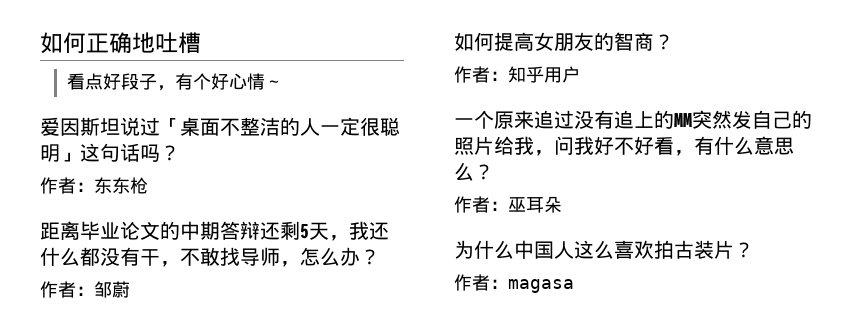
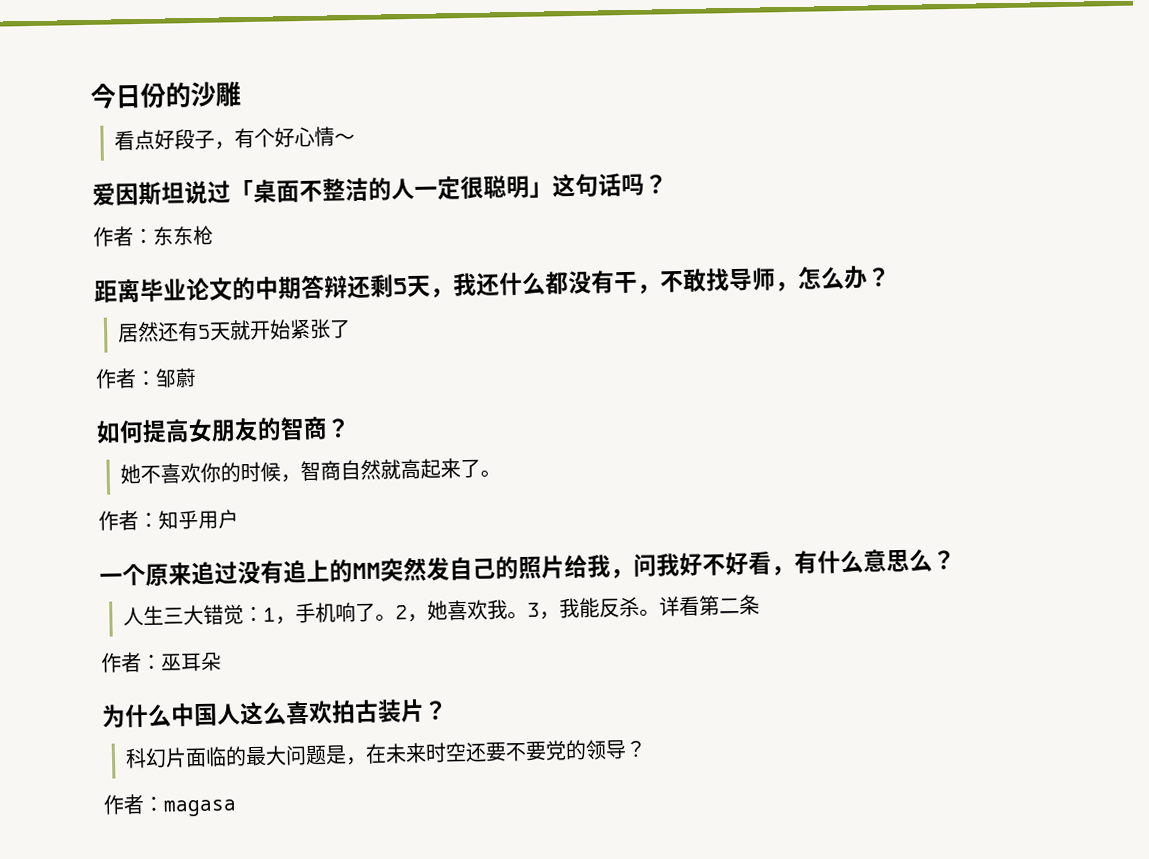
- 如何正确地吐槽
+ 今日份的沙雕
+ 居然还有5天就开始紧张了
+ 她不喜欢你的时候，智商自然就高起来了。
+ 人生三大错觉：1，手机响了。2，她喜欢我。3，我能反杀。详看第二条
+ 科幻片面临的最大问题是，在未来时空还要不要党的领导？

